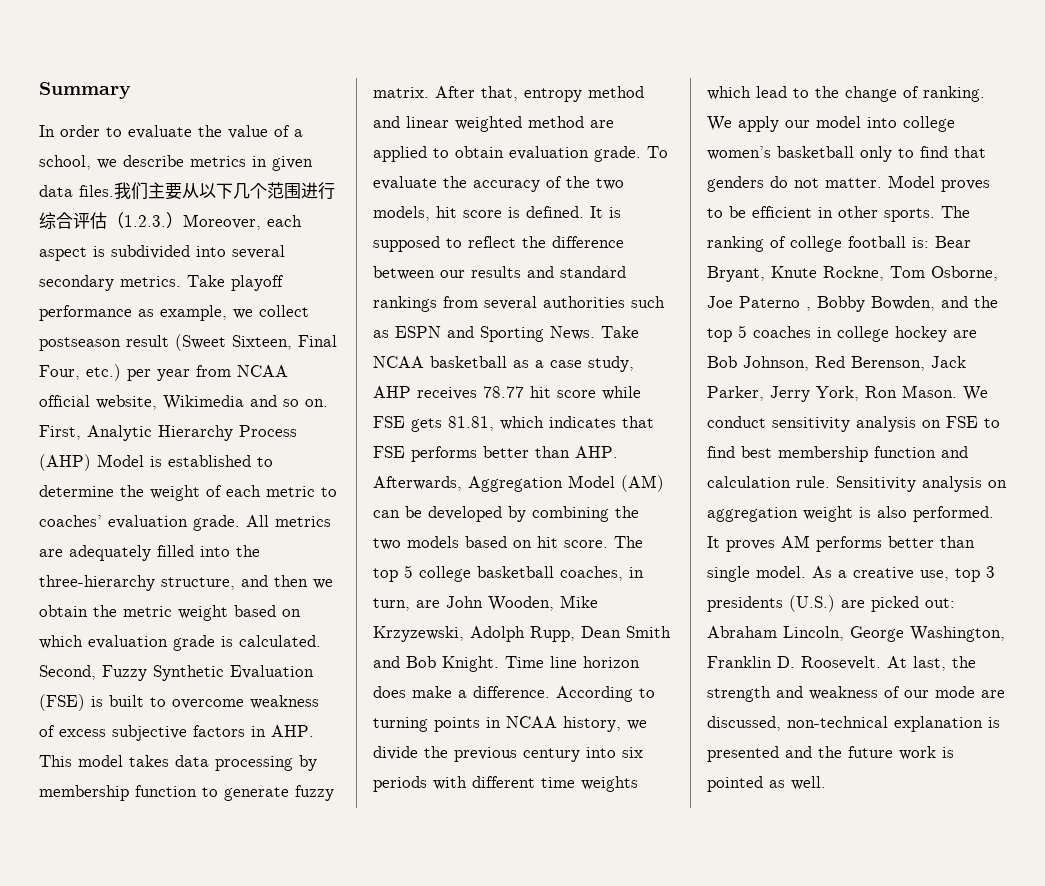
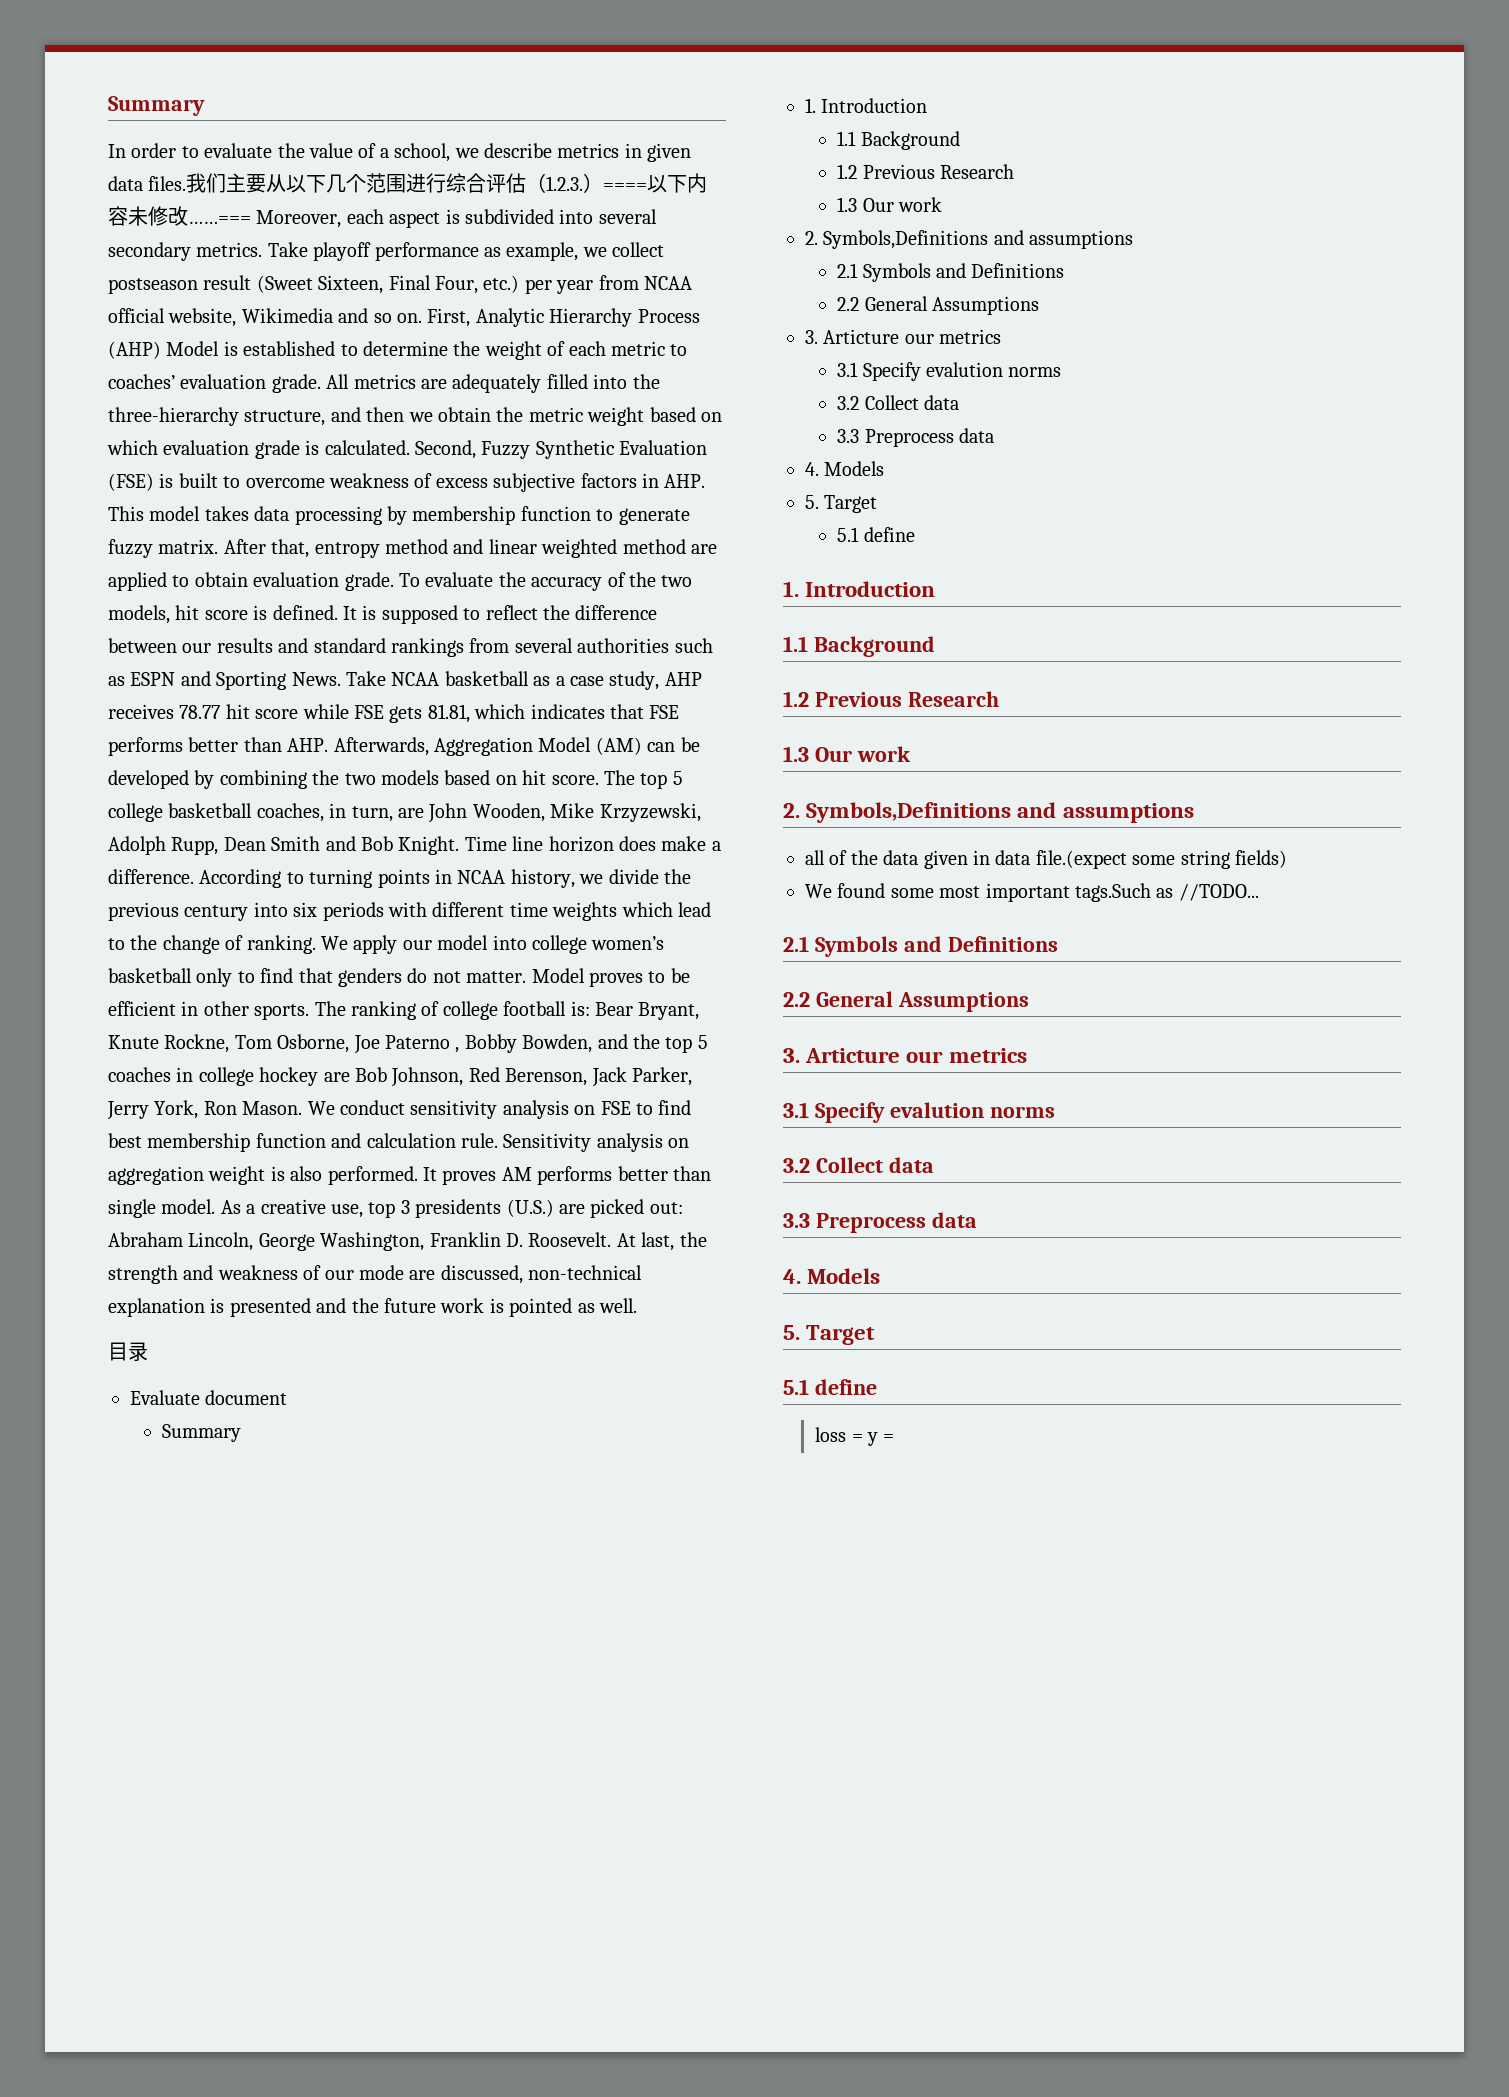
- 我们主要从以下几个范围进行综合评估（1.2.3.）Moreover, each aspect is subdivided into several secondary metrics.
+ 我们主要从以下几个范围进行综合评估（1.2.3.）====以下内容未修改……=== Moreover, each aspect is subdivided into several secondary metrics.
+ 目录
+ Evaluate document
+ Summary
+ 1. Introduction
+ 1.1 Background
+ 1.2 Previous Research
+ 1.3 Our work
+ 2. Symbols,Definitions and assumptions
+ 2.1 Symbols and Definitions
+ 2.2 General Assumptions
+ 3. Articture our metrics
+ 3.1 Specify evalution norms
+ 3.2 Collect data
+ 3.3 Preprocess data
+ 4. Models
+ 5. Target
+ 5.1 define
+ 1. Introduction
+ 1.1 Background
+ 1.2 Previous Research
+ 1.3 Our work
+ 2. Symbols,Definitions and assumptions
+ all of the data given in data file.(expect some string fields)
+ We found some most important tags.Such as //TODO...
+ 2.1 Symbols and Definitions
+ 2.2 General Assumptions
+ 3. Articture our metrics
+ 3.1 Specify evalution norms
+ 3.2 Collect data
+ 3.3 Preprocess data
+ 4. Models
+ 5. Target
+ 5.1 define
+ loss = y =

